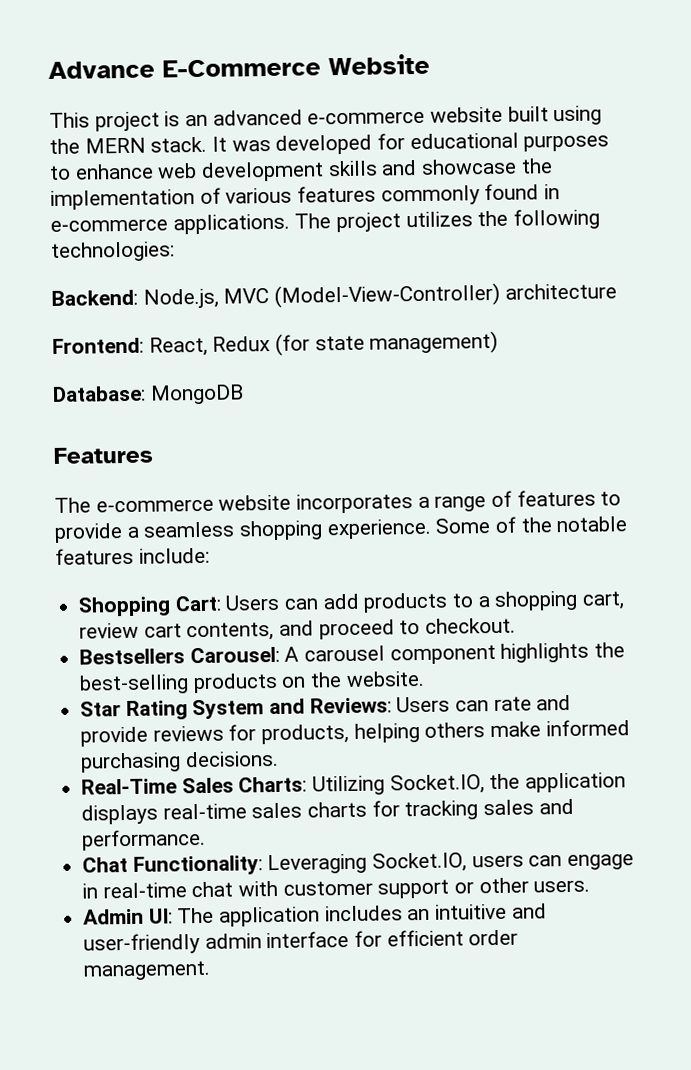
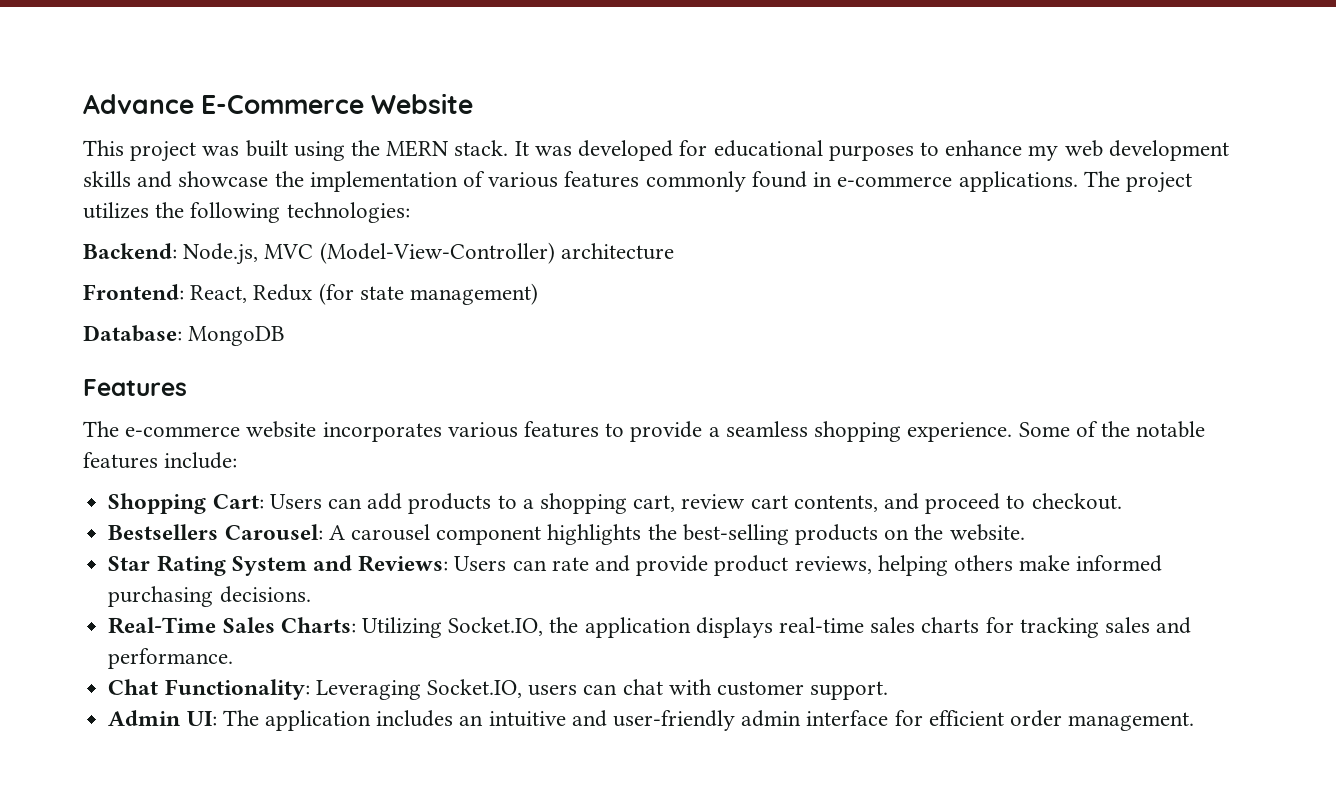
- This project is an advanced e-commerce website built using the MERN stack.
+ This project was built using the MERN stack.
- It was developed for educational purposes to enhance web development skills and showcase the implementation of various features commonly found in e-commerce applications.
+ It was developed for educational purposes to enhance my web development skills and showcase the implementation of various features commonly found in e-commerce applications.
- The e-commerce website incorporates a range of features to provide a seamless shopping experience.
+ The e-commerce website incorporates various features to provide a seamless shopping experience.
- Star Rating System and Reviews: Users can rate and provide reviews for products, helping others make informed purchasing decisions.
+ Star Rating System and Reviews: Users can rate and provide product reviews, helping others make informed purchasing decisions.
- Chat Functionality: Leveraging Socket.IO, users can engage in real-time chat with customer support or other users.
+ Chat Functionality: Leveraging Socket.IO, users can chat with customer support.

